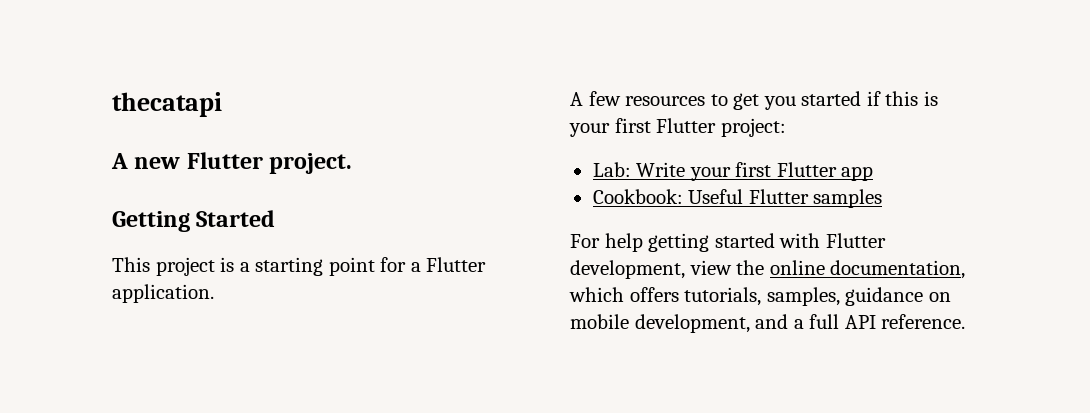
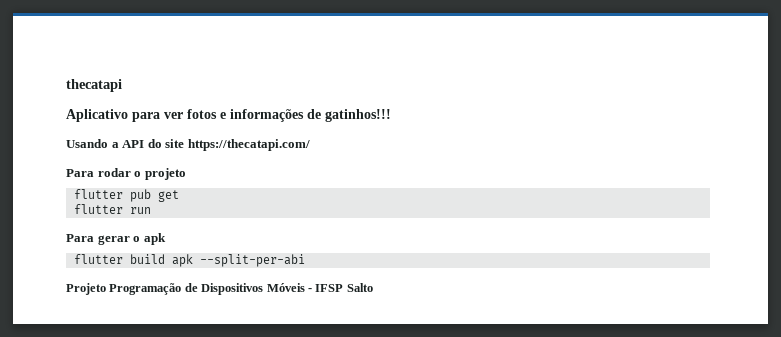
- A new Flutter project.
- Getting Started
- This project is a starting point for a Flutter application.
- A few resources to get you started if this is your first Flutter project:
- Lab: Write your first Flutter app
- Cookbook: Useful Flutter samples
- For help getting started with Flutter development, view the online documentation, which offers tutorials, samples, guidance on mobile development, and a full API reference.
+ Aplicativo para ver fotos e informações de gatinhos!!!
+ Usando a API do site https://thecatapi.com/
+ Para rodar o projeto
+ flutter pub get
+ flutter run
+ Para gerar o apk
+ flutter build apk --split-per-abi
+ Projeto Programação de Dispositivos Móveis - IFSP Salto

